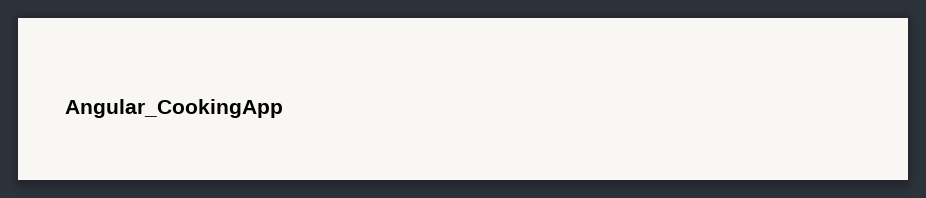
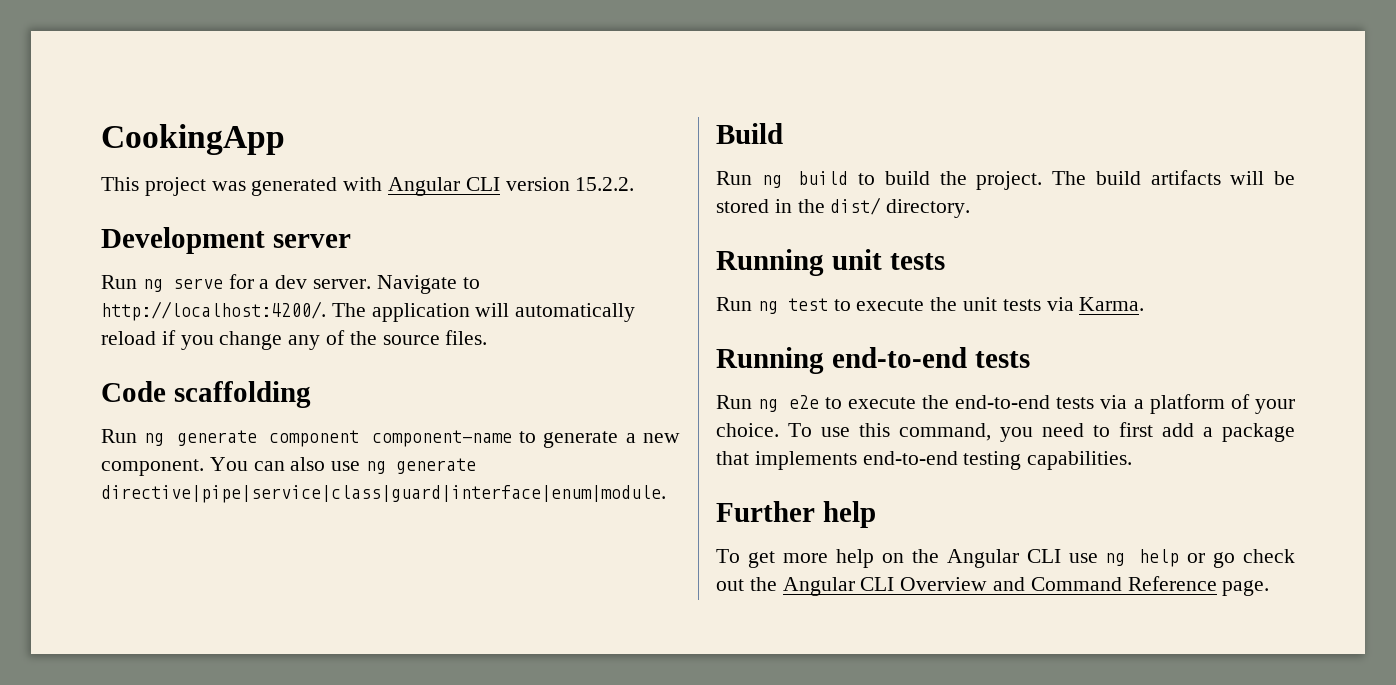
- Angular_CookingApp
+ CookingApp
+ This project was generated with Angular CLI version 15.2.2.
+ Development server
+ Run ng serve for a dev server. Navigate to http://localhost:4200/. The application will automatically reload if you change any of the source files.
+ Code scaffolding
+ Run ng generate component component-name to generate a new component. You can also use ng generate directive|pipe|service|class|guard|interface|enum|module.
+ Build
+ Run ng build to build the project. The build artifacts will be stored in the dist/ directory.
+ Running unit tests
+ Run ng test to execute the unit tests via Karma.
+ Running end-to-end tests
+ Run ng e2e to execute the end-to-end tests via a platform of your choice. To use this command, you need to first add a package that implements end-to-end testing capabilities.
+ Further help
+ To get more help on the Angular CLI use ng help or go check out the Angular CLI Overview and Command Reference page.

